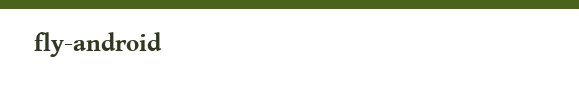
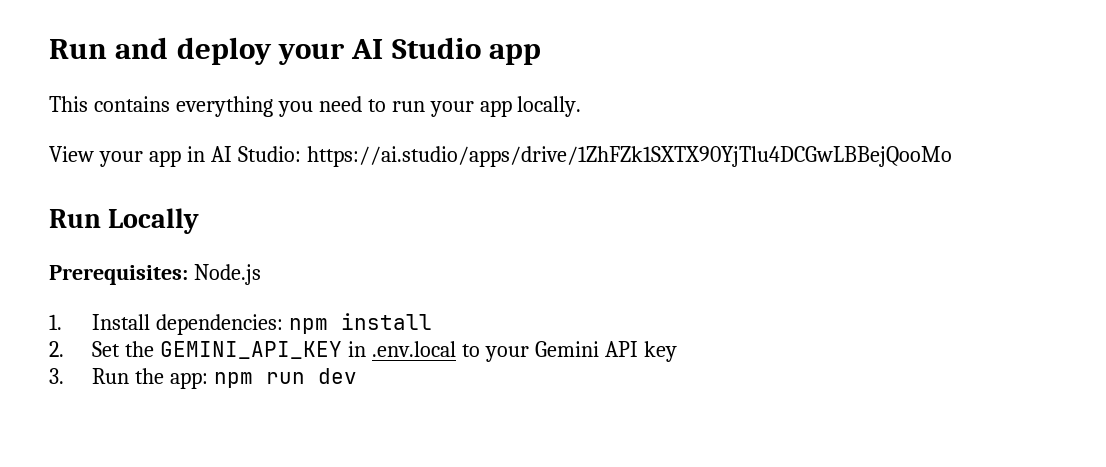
- fly-android
+ Run and deploy your AI Studio app
+ This contains everything you need to run your app locally.
+ View your app in AI Studio: https://ai.studio/apps/drive/1ZhFZk1SXTX90YjTlu4DCGwLBBejQooMo
+ Run Locally
+ Prerequisites: Node.js
+ 1. Install dependencies: npm install
+ 2. Set the GEMINI_API_KEY in .env.local to your Gemini API key
+ 3. Run the app: npm run dev

